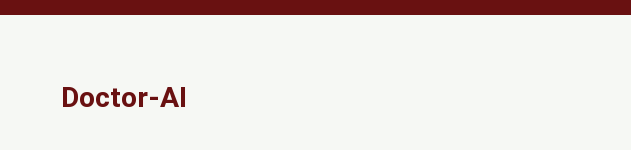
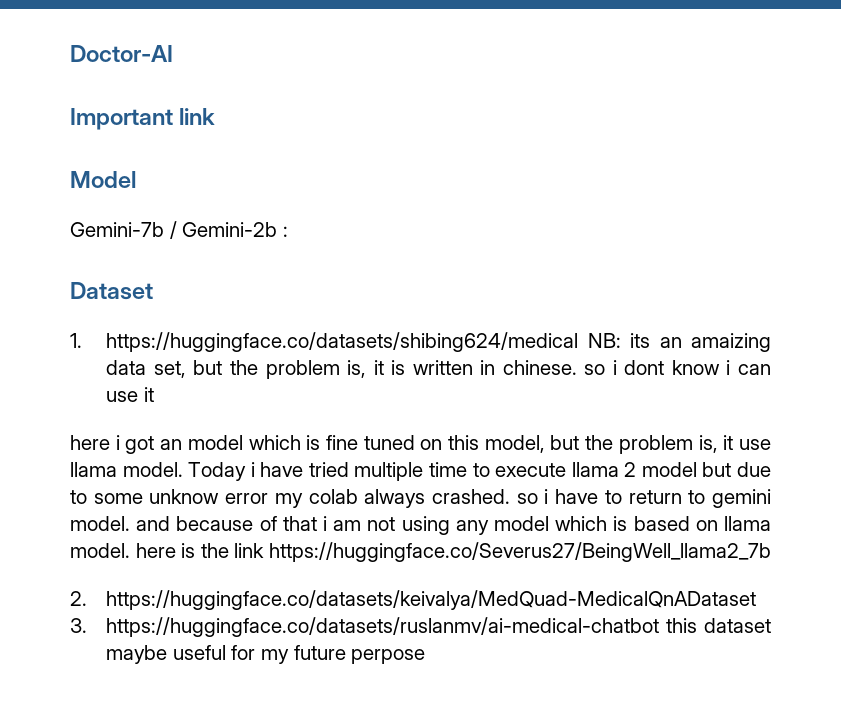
+ Important link
+ Model
+ Gemini-7b / Gemini-2b :
+ Dataset
+ 1. https://huggingface.co/datasets/shibing624/medical NB: its an amaizing data set, but the problem is, it is written in chinese. so i dont know i can use it
+ here i got an model which is fine tuned on this model, but the problem is, it use llama model. Today i have tried multiple time to execute llama 2 model but due to some unknow error my colab always crashed. so i have to return to gemini model. and because of that i am not using any model which is based on llama model. here is the link https://huggingface.co/Severus27/BeingWell_llama2_7b
+ 2. https://huggingface.co/datasets/keivalya/MedQuad-MedicalQnADataset
+ 3. https://huggingface.co/datasets/ruslanmv/ai-medical-chatbot this dataset maybe useful for my future perpose

